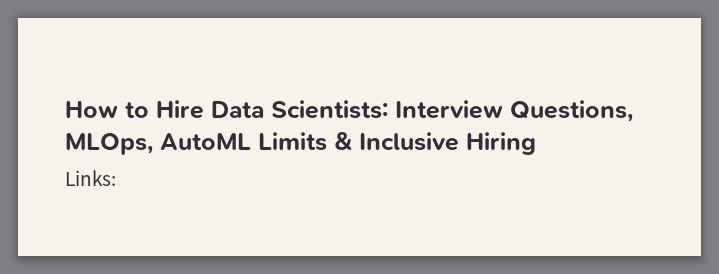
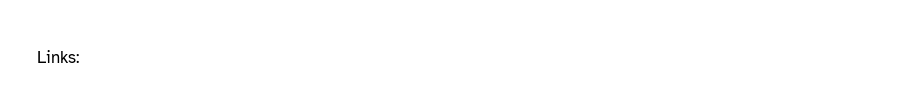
- How to Hire Data Scientists: Interview Questions, MLOps, AutoML Limits & Inclusive Hiring

